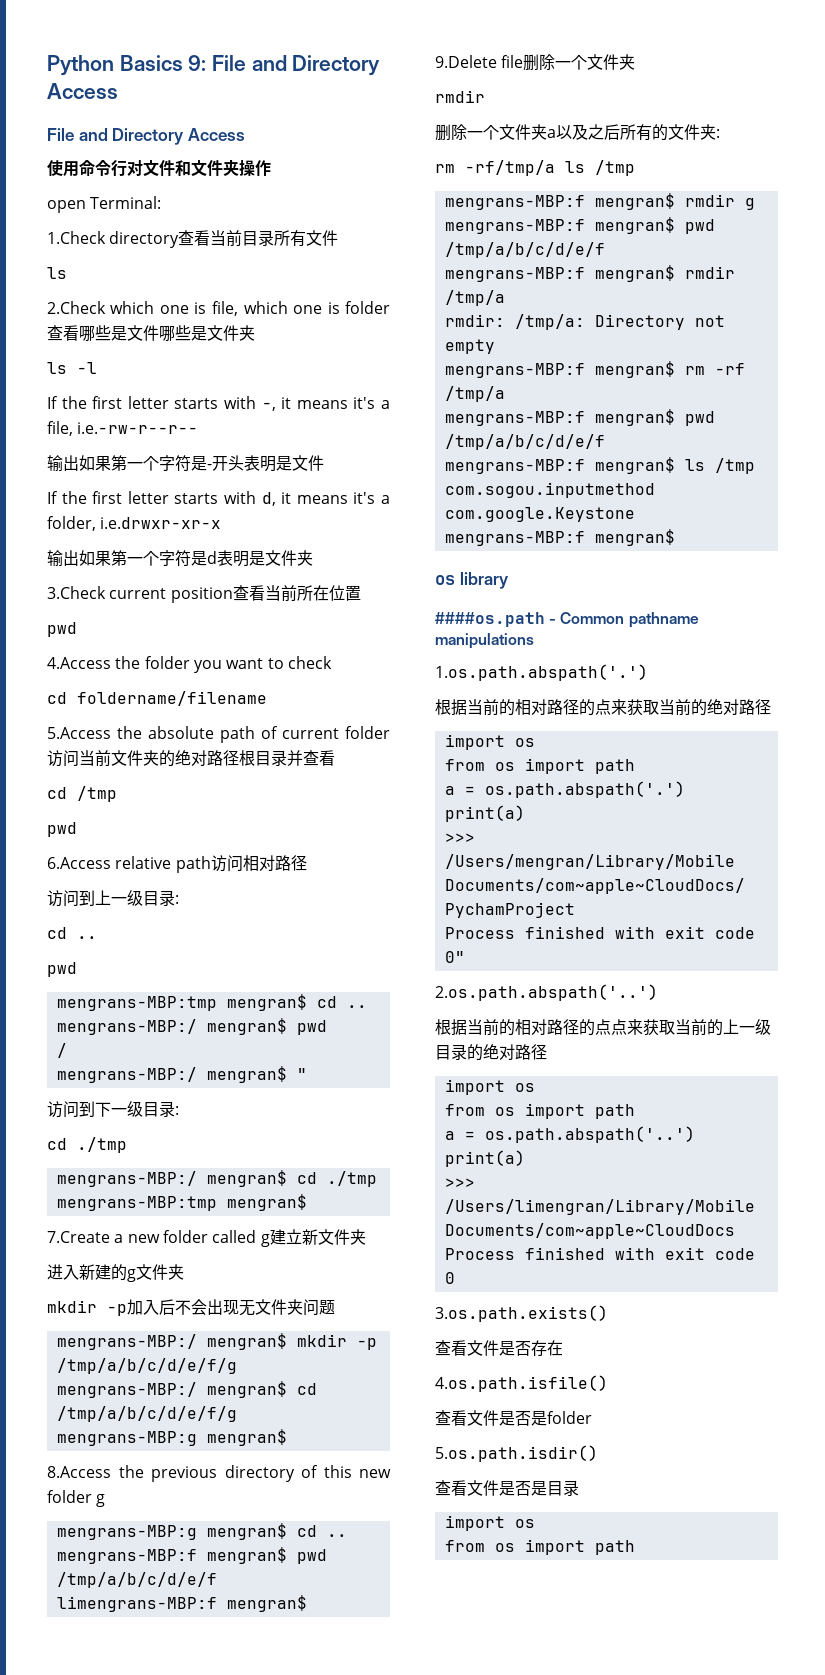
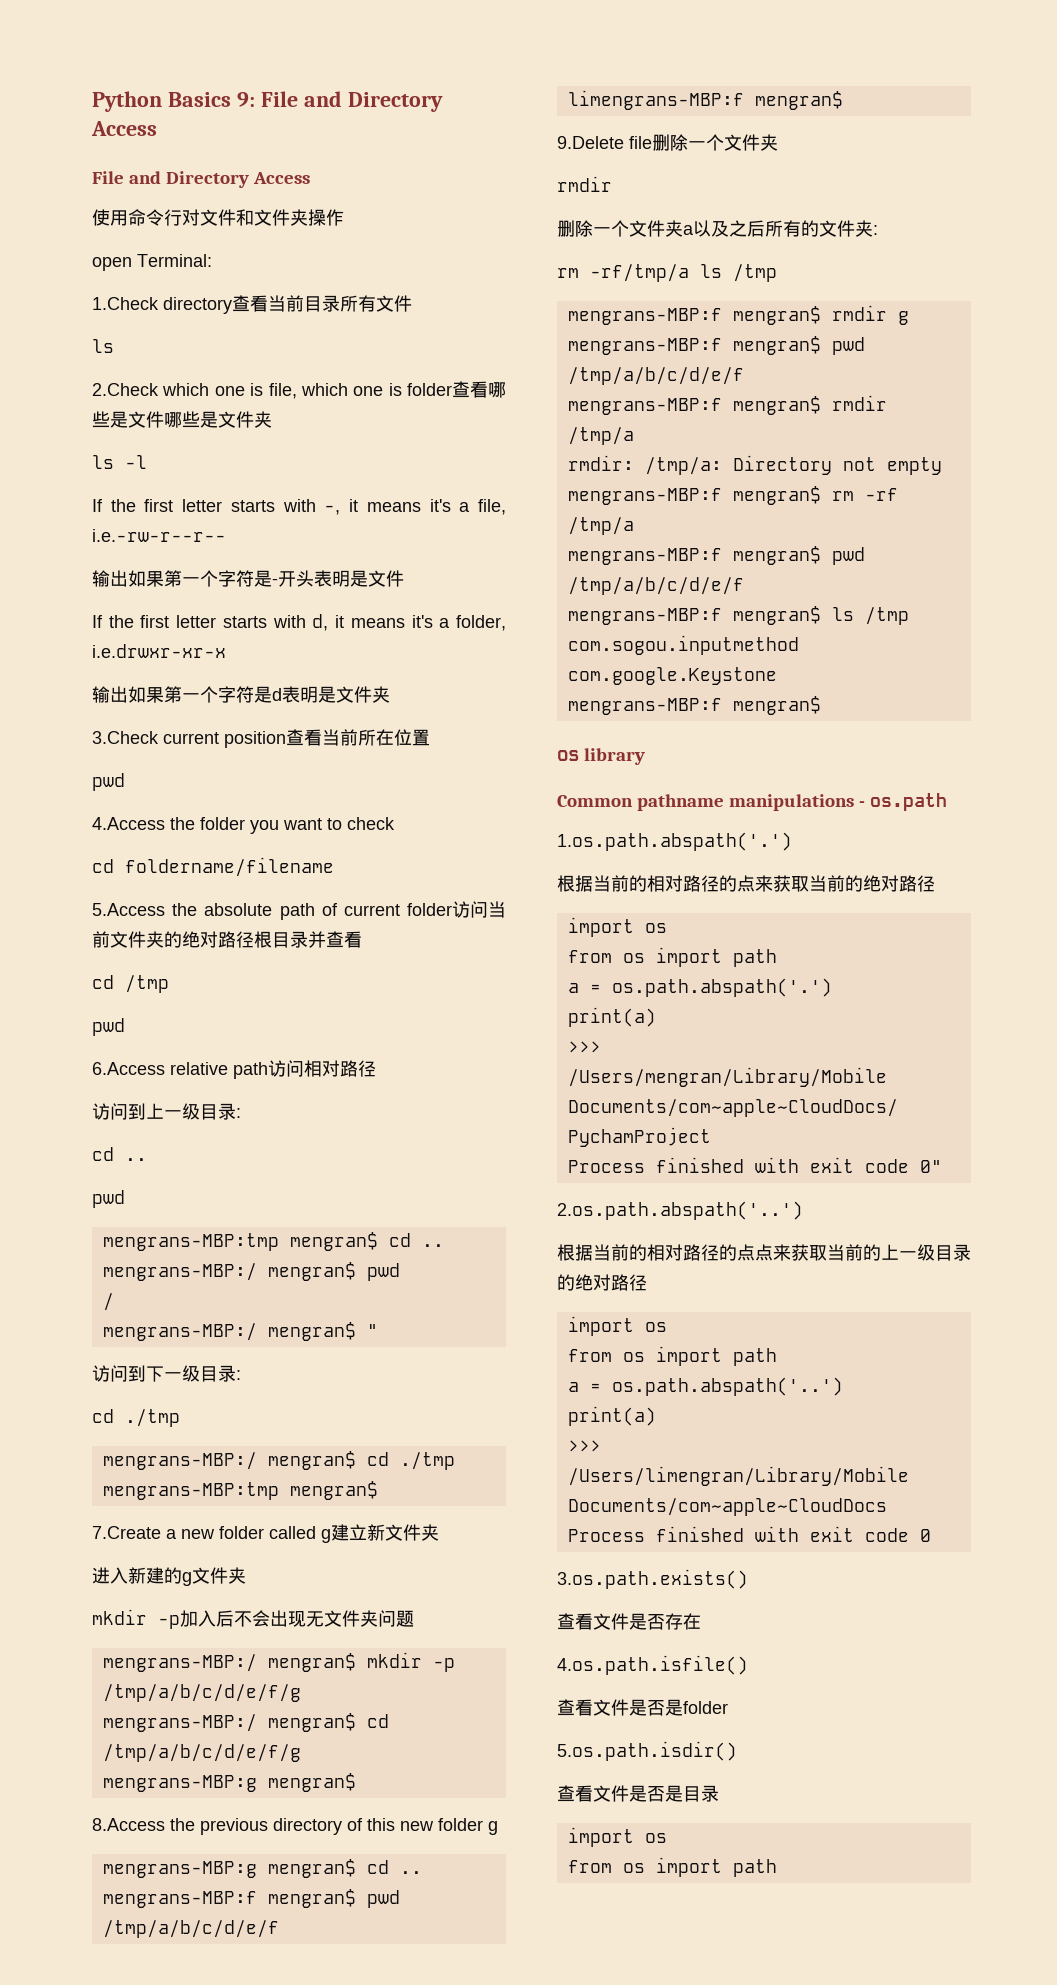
- ####os.path - Common pathname manipulations
+ Common pathname manipulations - os.path

